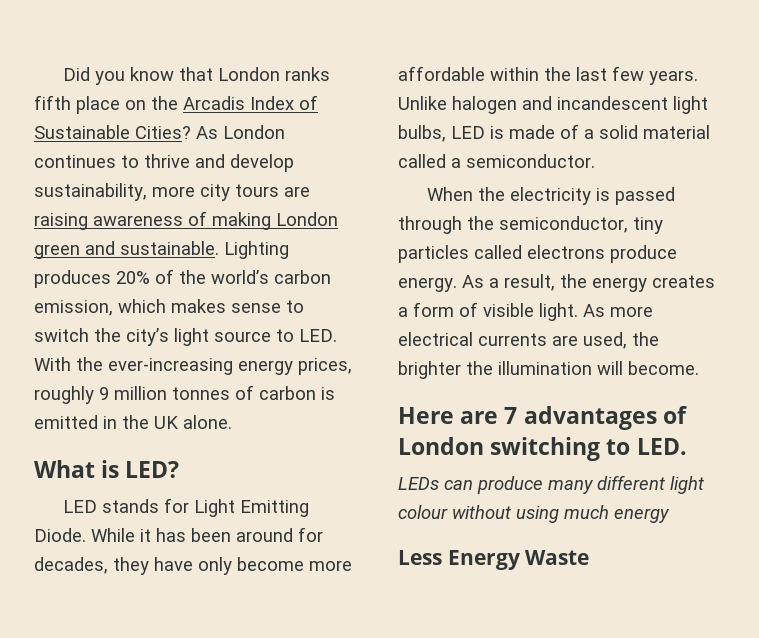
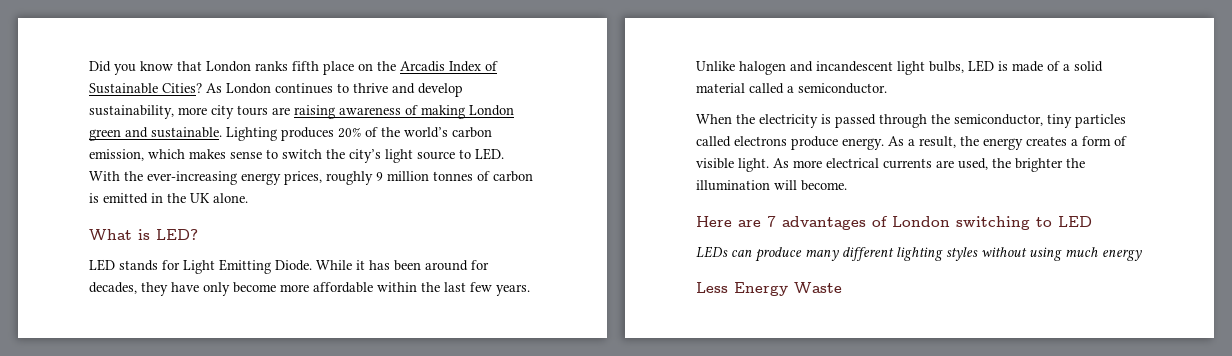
- Here are 7 advantages of London switching to LED.
+ Here are 7 advantages of London switching to LED
- LEDs can produce many different light colour without using much energy
+ LEDs can produce many different lighting styles without using much energy

